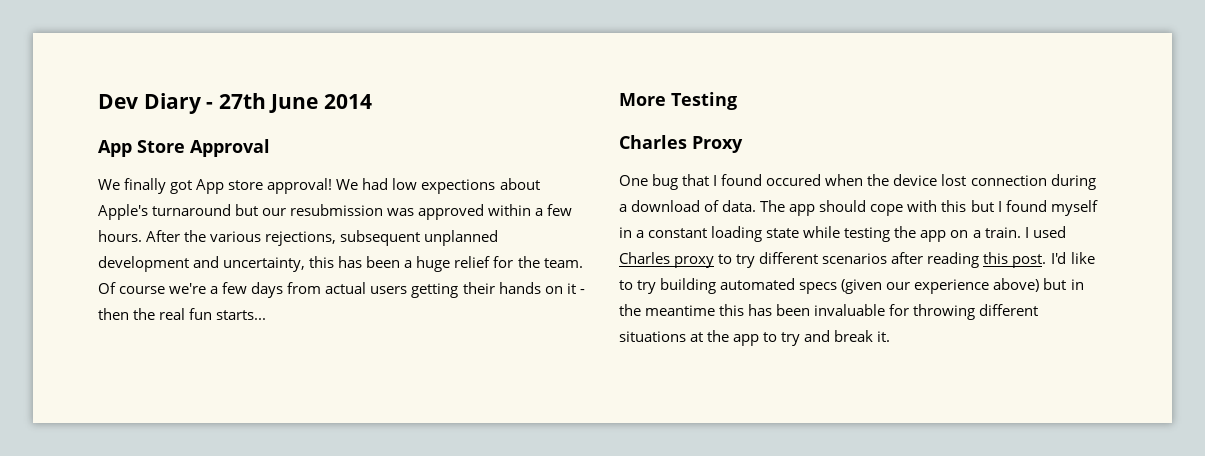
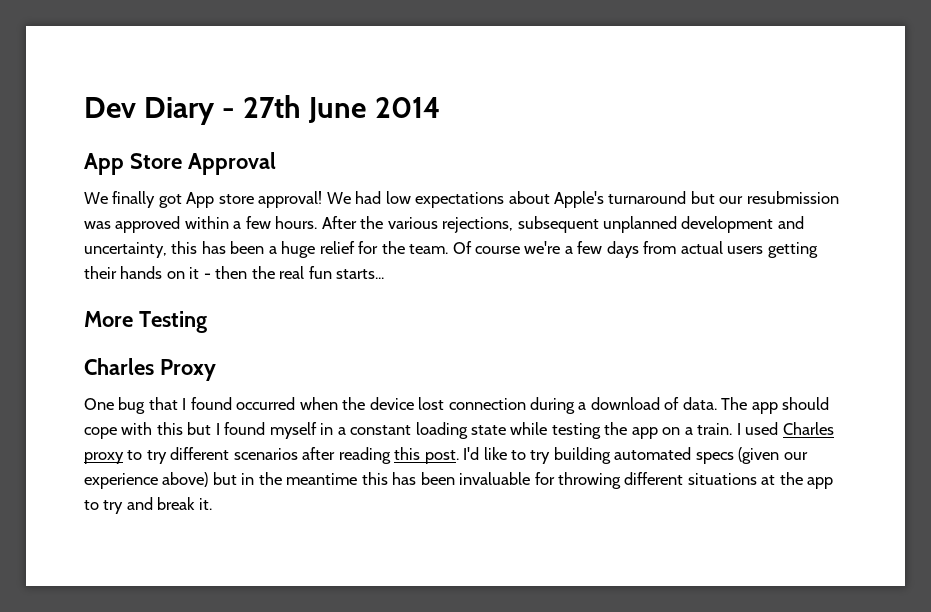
- We had low expections about Apple's turnaround but our resubmission was approved within a few hours.
+ We had low expectations about Apple's turnaround but our resubmission was approved within a few hours.
- One bug that I found occured when the device lost connection during a download of data.
+ One bug that I found occurred when the device lost connection during a download of data.

